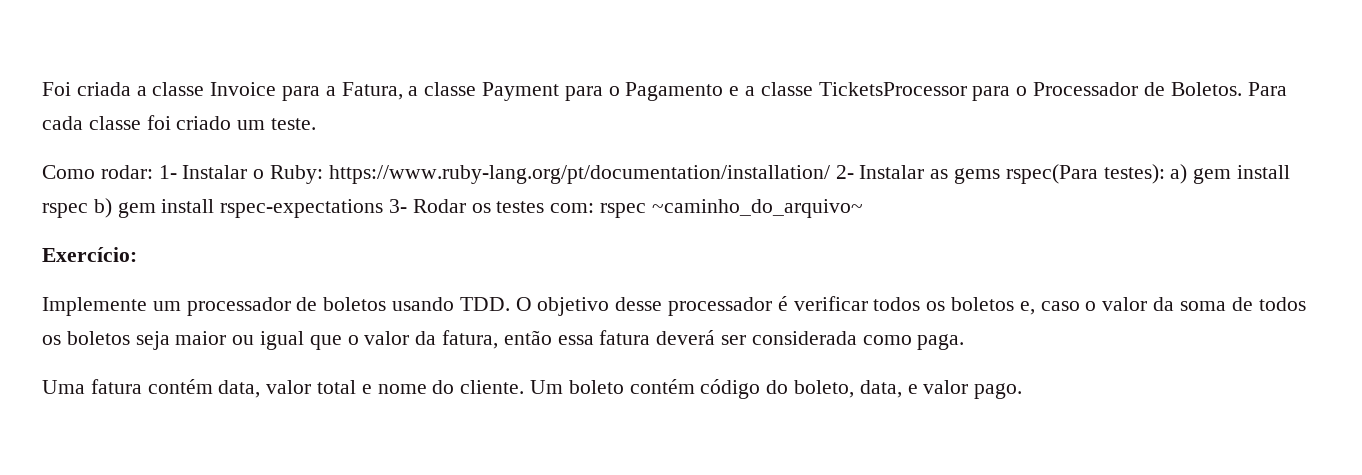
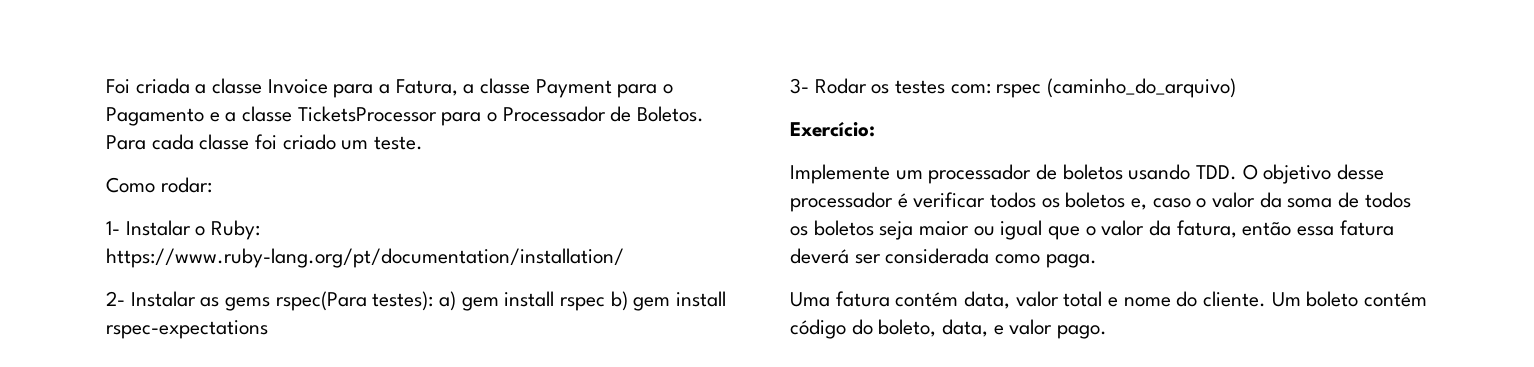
- Como rodar: 1- Instalar o Ruby: https://www.ruby-lang.org/pt/documentation/installation/ 2- Instalar as gems rspec(Para testes): a) gem install rspec b) gem install rspec-expectations 3- Rodar os testes com: rspec ~caminho_do_arquivo~
+ Como rodar:
+ 1- Instalar o Ruby: https://www.ruby-lang.org/pt/documentation/installation/
+ 2- Instalar as gems rspec(Para testes): a) gem install rspec b) gem install rspec-expectations
+ 3- Rodar os testes com: rspec (caminho_do_arquivo)

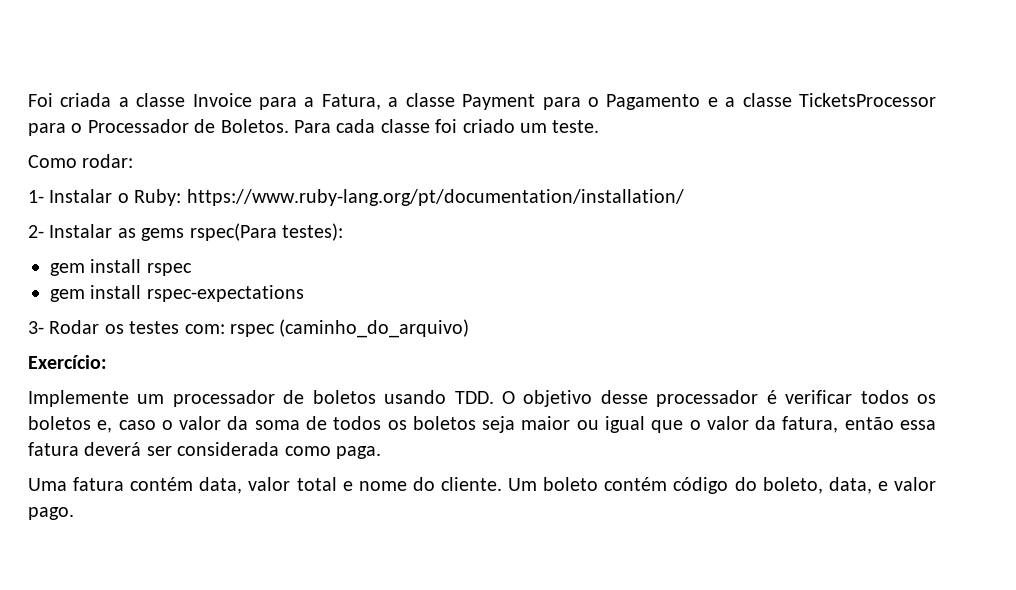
- 2- Instalar as gems rspec(Para testes): a) gem install rspec b) gem install rspec-expectations
+ 2- Instalar as gems rspec(Para testes):
+ gem install rspec
+ gem install rspec-expectations

